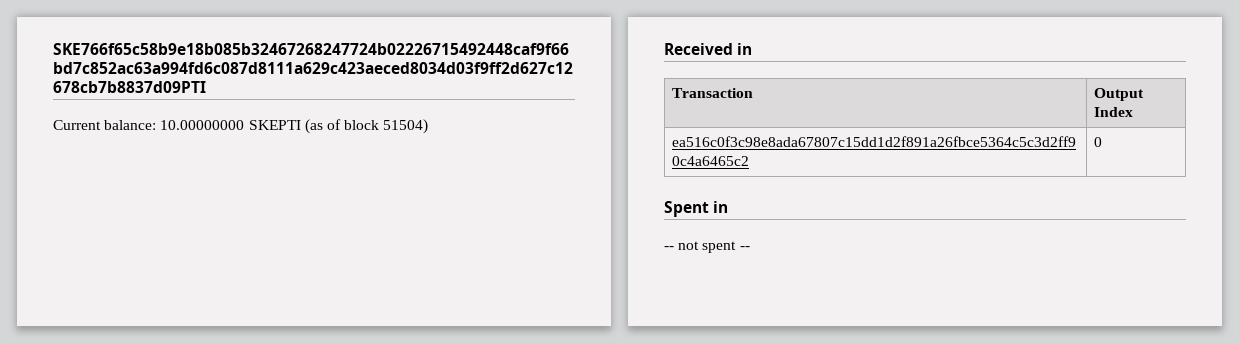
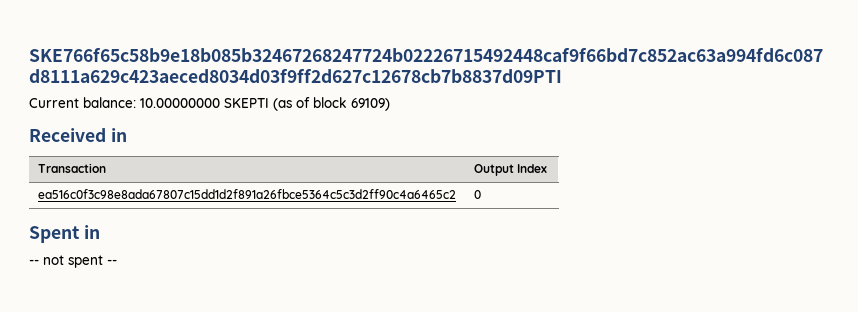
- Current balance: 10.00000000 SKEPTI (as of block 51504)
+ Current balance: 10.00000000 SKEPTI (as of block 69109)

